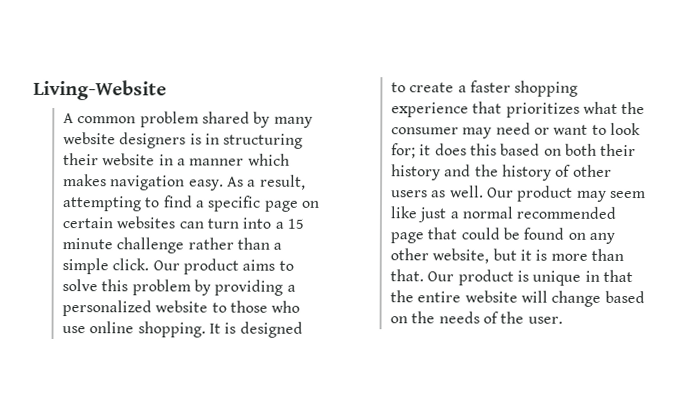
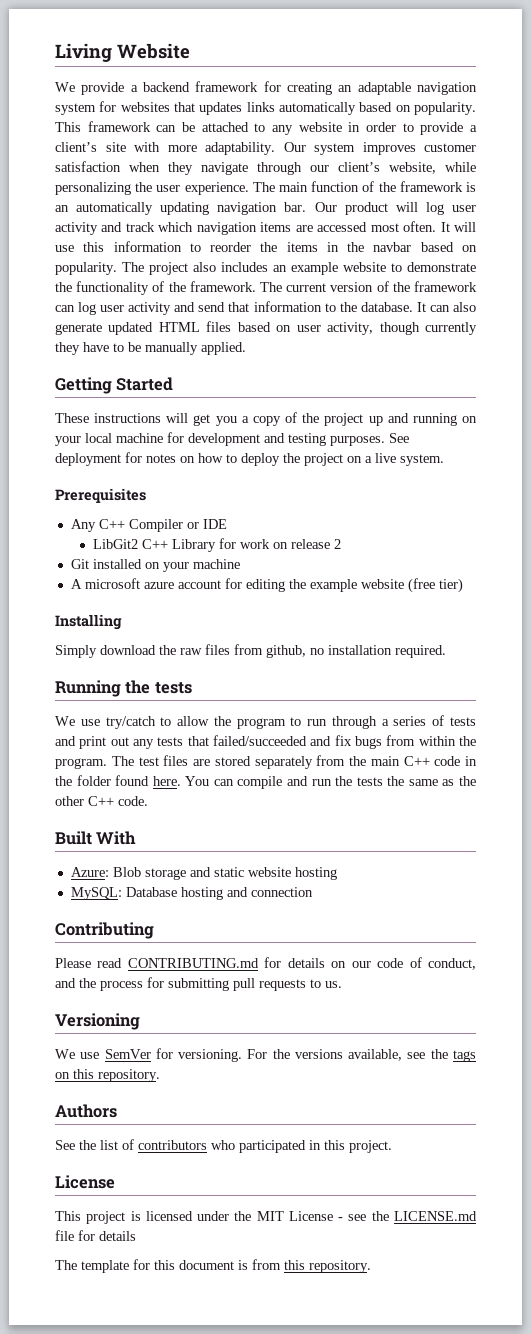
- Living-Website
- A common problem shared by many website designers is in structuring their website in a manner which makes navigation easy. As a result, attempting to find a specific page on certain websites can turn into a 15 minute challenge rather than a simple click. Our product aims to solve this problem by providing a personalized website to those who use online shopping. It is designed to create a faster shopping experience that prioritizes what the consumer may need or want to look for; it does this based on both their history and the history of other users as well. Our product may seem like just a normal recommended page that could be found on any other website, but it is more than that. Our product is unique in that the entire website will change based on the needs of the user.
+ Living Website
+ We provide a backend framework for creating an adaptable navigation system for websites that updates links automatically based on popularity. This framework can be attached to any website in order to provide a client’s site with more adaptability. Our system improves customer satisfaction when they navigate through our client’s website, while personalizing the user experience. The main function of the framework is an automatically updating navigation bar. Our product will log user activity and track which navigation items are accessed most often. It will use this information to reorder the items in the navbar based on popularity. The project also includes an example website to demonstrate the functionality of the framework. The current version of the framework can log user activity and send that information to the database. It can also generate updated HTML files based on user activity, though currently they have to be manually applied.
+ Getting Started
+ These instructions will get you a copy of the project up and running on your local machine for development and testing purposes. See deployment for notes on how to deploy the project on a live system.
+ Prerequisites
+ Any C++ Compiler or IDE
+ LibGit2 C++ Library for work on release 2
+ Git installed on your machine
+ A microsoft azure account for editing the example website (free tier)
+ Installing
+ Simply download the raw files from github, no installation required.
+ Running the tests
+ We use try/catch to allow the program to run through a series of tests and print out any tests that failed/succeeded and fix bugs from within the program. The test files are stored separately from the main C++ code in the folder found here. You can compile and run the tests the same as the other C++ code.
+ Built With
+ Azure: Blob storage and static website hosting
+ MySQL: Database hosting and connection
+ Contributing
+ Please read CONTRIBUTING.md for details on our code of conduct, and the process for submitting pull requests to us.
+ Versioning
+ We use SemVer for versioning. For the versions available, see the tags on this repository.
+ Authors
+ See the list of contributors who participated in this project.
+ License
+ This project is licensed under the MIT License - see the LICENSE.md file for details
+ The template for this document is from this repository.

